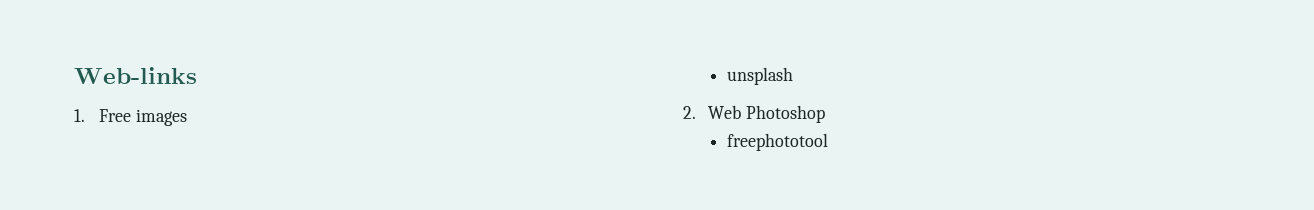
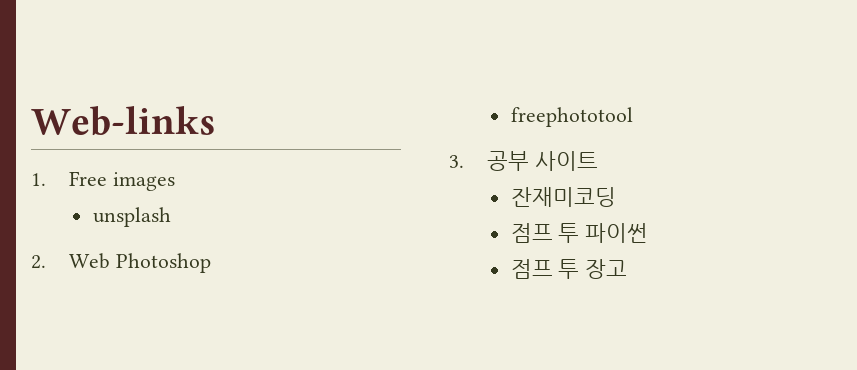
+ 3. 공부 사이트
+ 잔재미코딩
+ 점프 투 파이썬
+ 점프 투 장고

